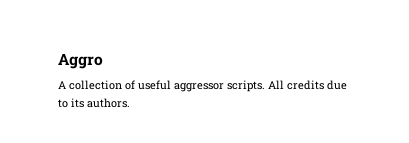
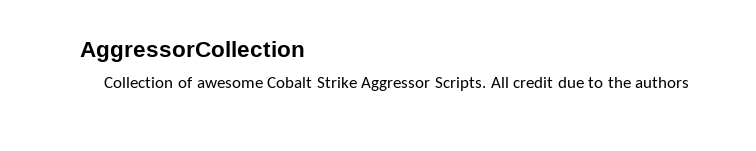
- Aggro
- A collection of useful aggressor scripts. All credits due to its authors.
+ AggressorCollection
+ Collection of awesome Cobalt Strike Aggressor Scripts. All credit due to the authors

